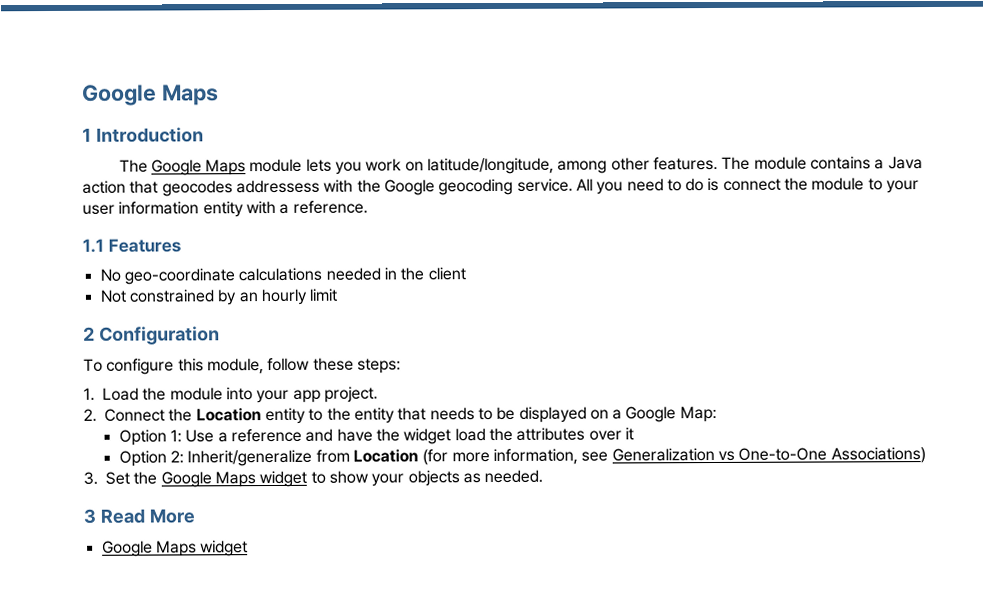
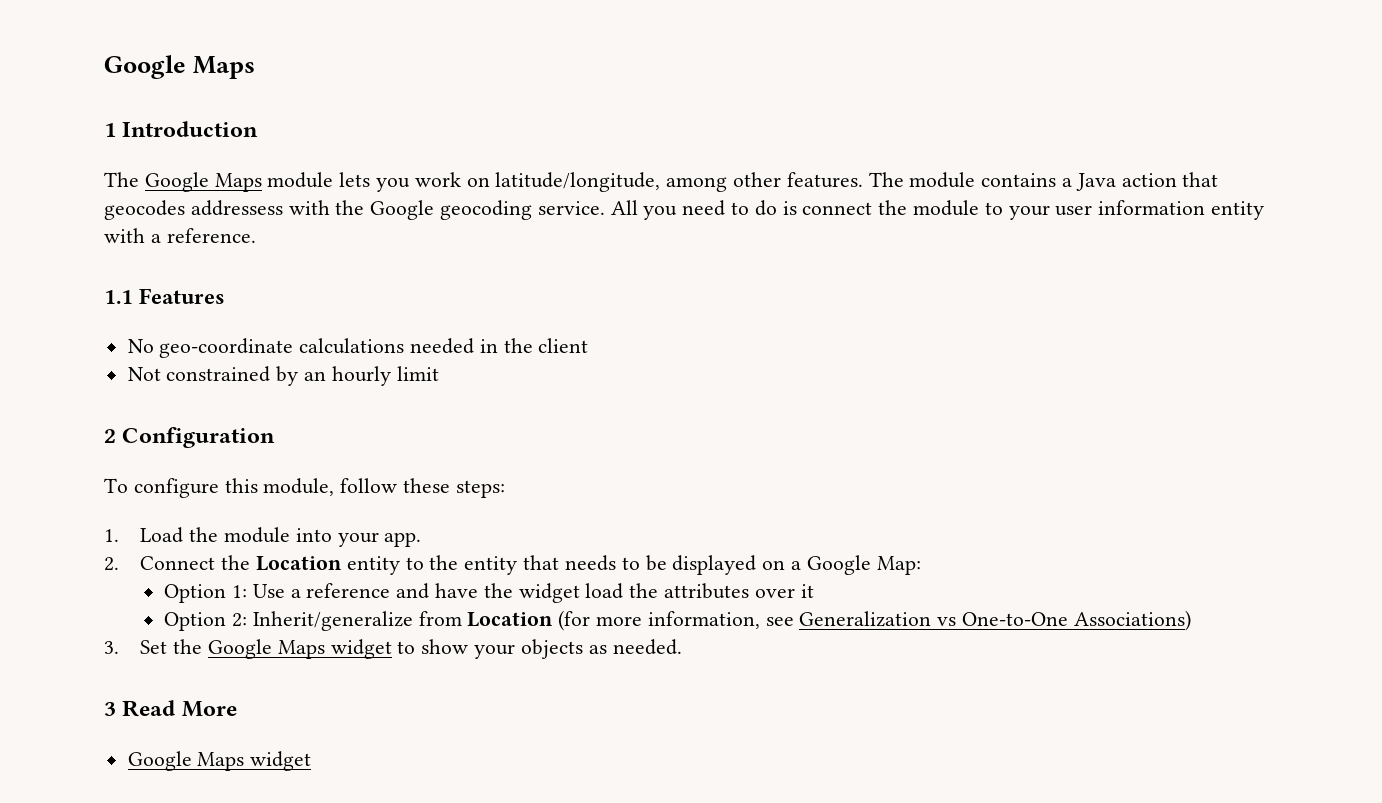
- 1. Load the module into your app project.
+ 1. Load the module into your app.

